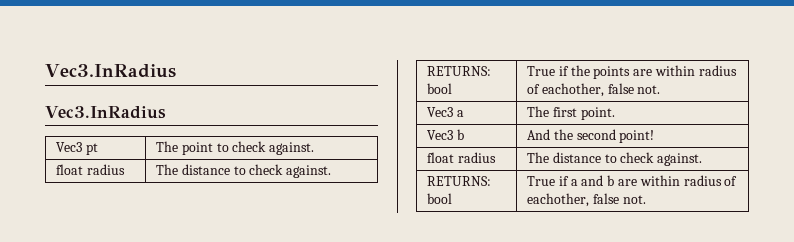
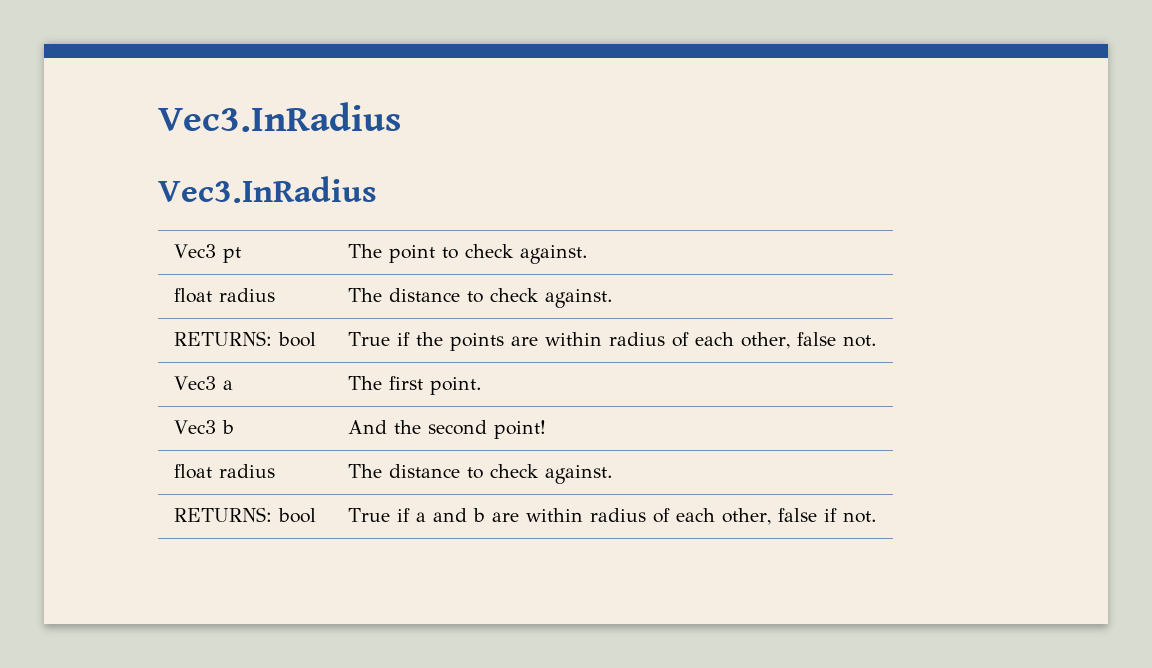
- RETURNS: bool | True if the points are within radius of eachother, false not.
+ RETURNS: bool | True if the points are within radius of each other, false not.
- RETURNS: bool | True if a and b are within radius of eachother, false not.
+ RETURNS: bool | True if a and b are within radius of each other, false if not.

